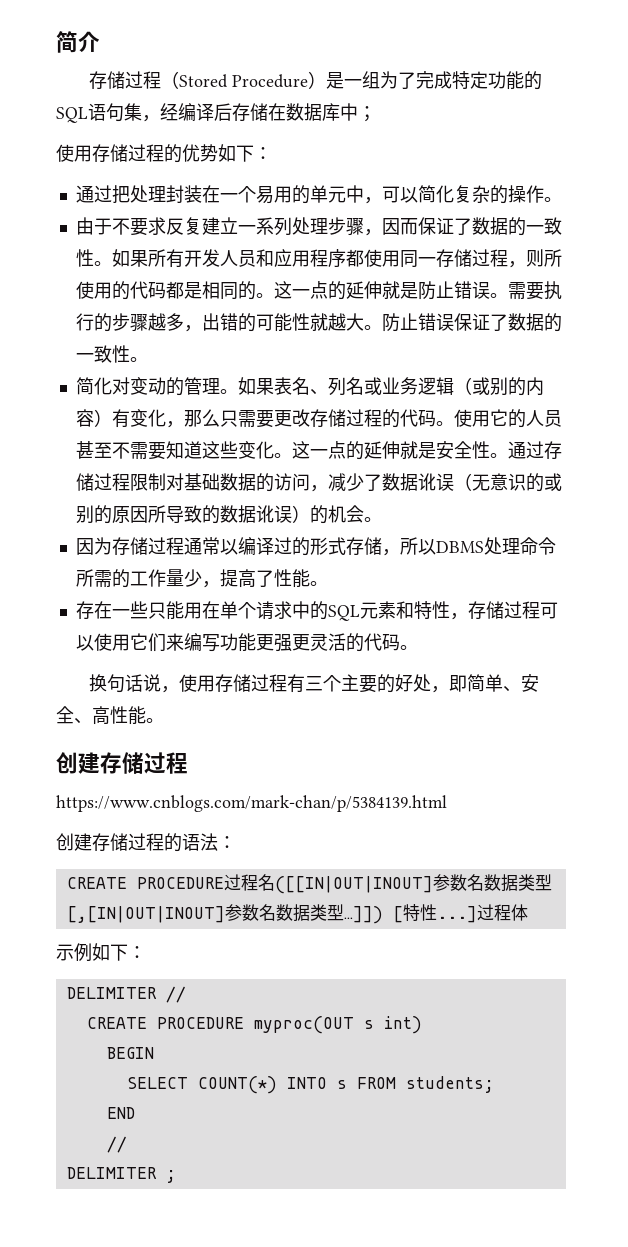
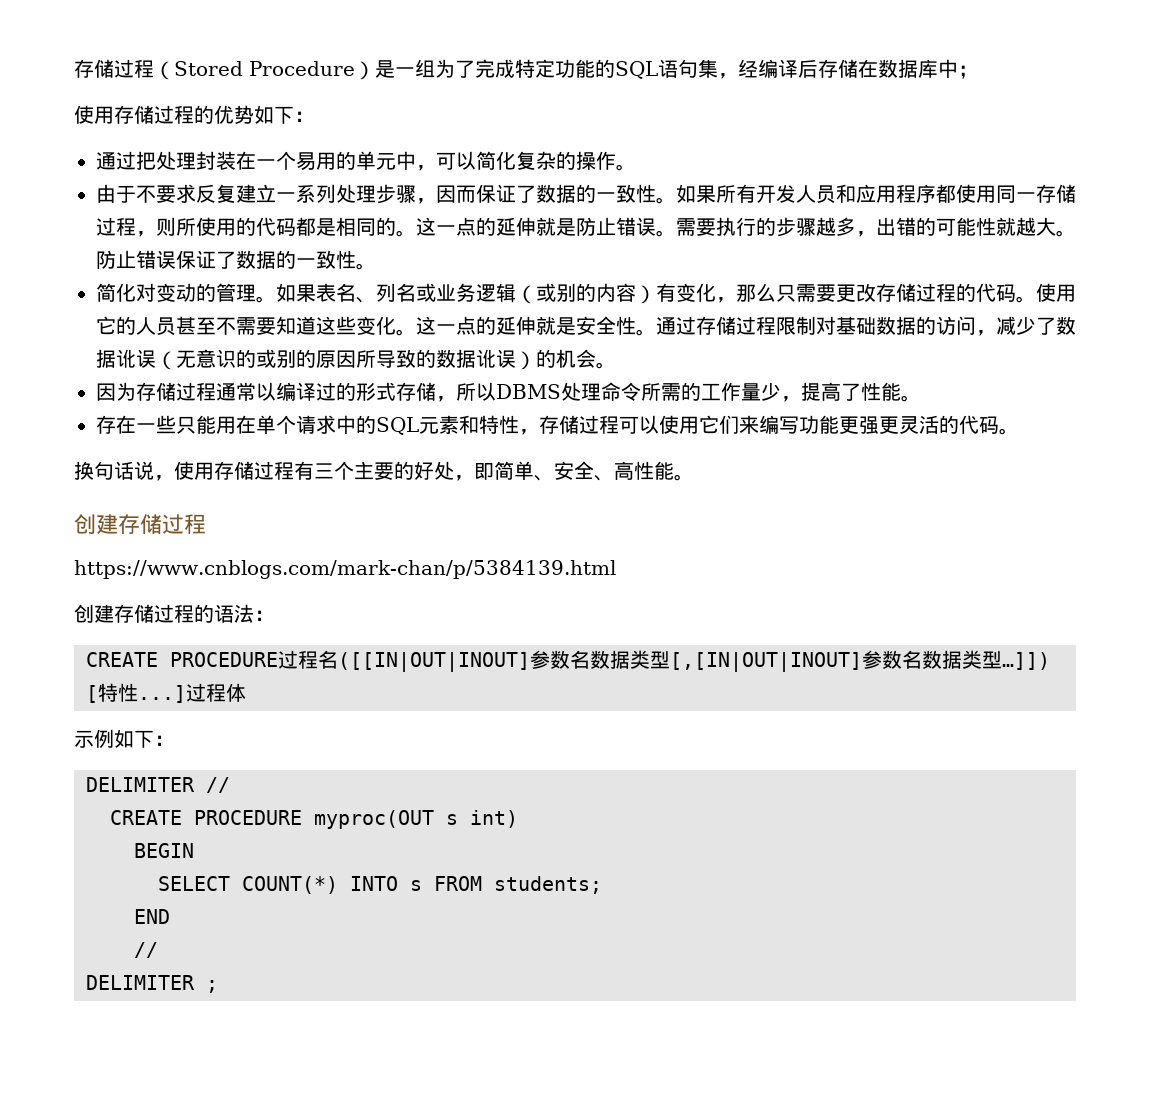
- 简介

